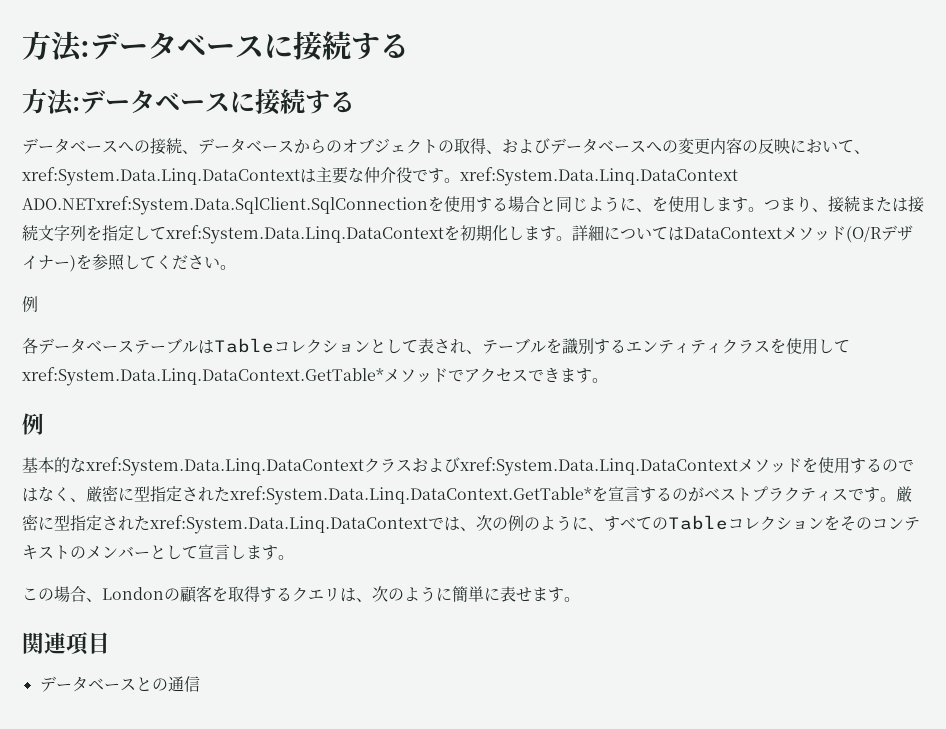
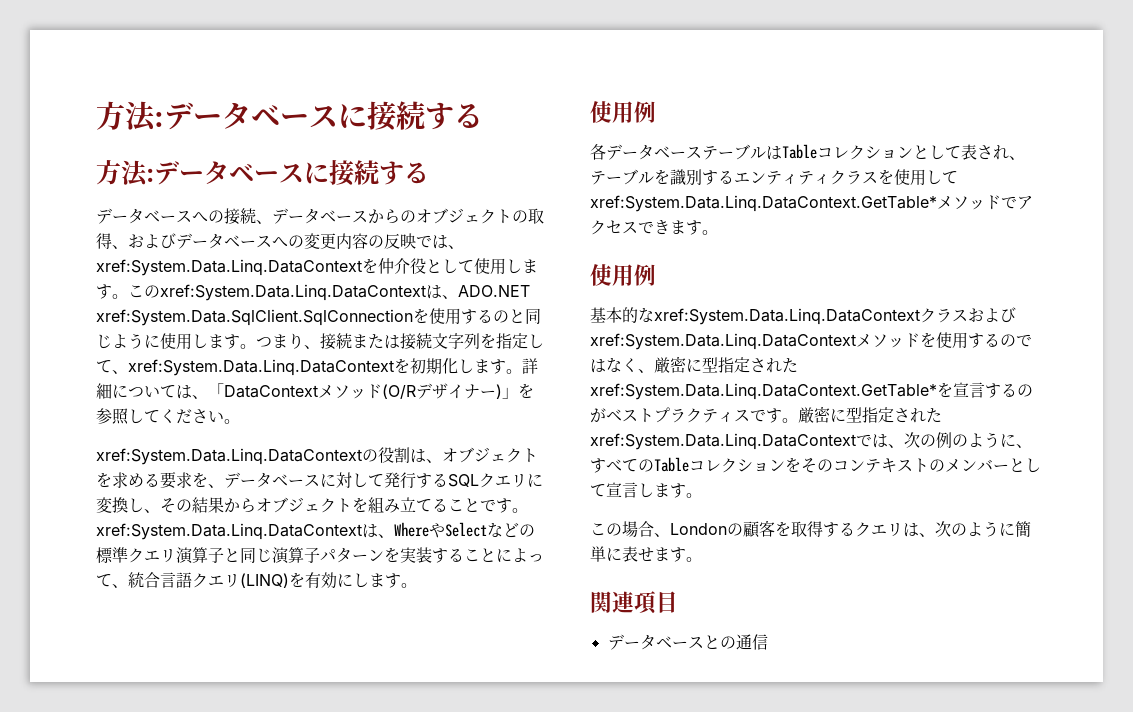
- データベースへの接続、データベースからのオブジェクトの取得、およびデータベースへの変更内容の反映において、xref:System.Data.Linq.DataContextは主要な仲介役です。xref:System.Data.Linq.DataContext ADO.NETxref:System.Data.SqlClient.SqlConnectionを使用する場合と同じように、を使用します。
+ データベースへの接続、データベースからのオブジェクトの取得、およびデータベースへの変更内容の反映では、xref:System.Data.Linq.DataContextを仲介役として使用します。このxref:System.Data.Linq.DataContextは、ADO.NET xref:System.Data.SqlClient.SqlConnectionを使用するのと同じように使用します。
- つまり、接続または接続文字列を指定してxref:System.Data.Linq.DataContextを初期化します。
+ つまり、接続または接続文字列を指定して、xref:System.Data.Linq.DataContextを初期化します。
- 詳細についてはDataContextメソッド(O/Rデザイナー)を参照してください。
- 例
+ 詳細については、「DataContextメソッド(O/Rデザイナー)」を参照してください。
+ xref:System.Data.Linq.DataContextの役割は、オブジェクトを求める要求を、データベースに対して発行するSQLクエリに変換し、その結果からオブジェクトを組み立てることです。xref:System.Data.Linq.DataContextは、WhereやSelectなどの標準クエリ演算子と同じ演算子パターンを実装することによって、統合言語クエリ(LINQ)を有効にします。
+ 使用例
  各データベーステーブルはTableコレクションとして表され、テーブルを識別するエンティティクラスを使用してxref:System.Data.Linq.DataContext.GetTable*メソッドでアクセスできます。
- 例
+ 使用例

